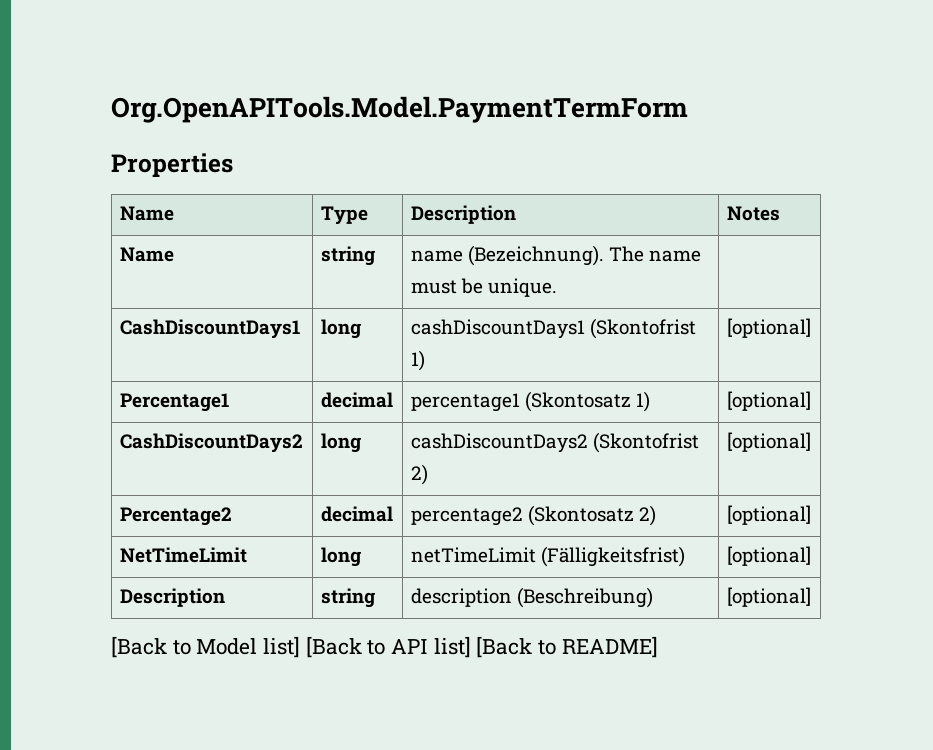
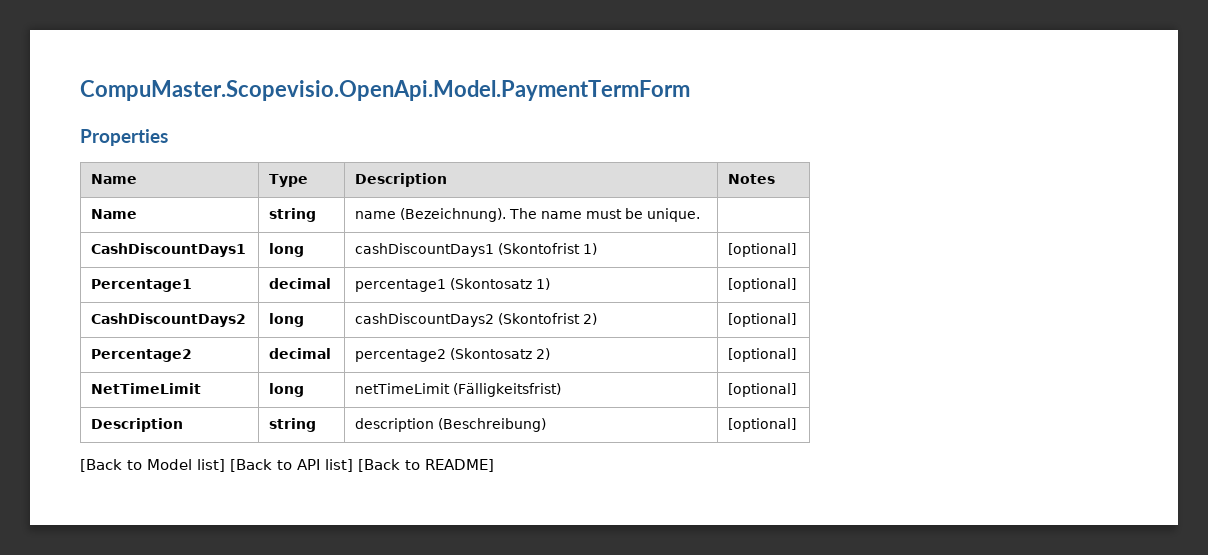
- Org.OpenAPITools.Model.PaymentTermForm
+ CompuMaster.Scopevisio.OpenApi.Model.PaymentTermForm

